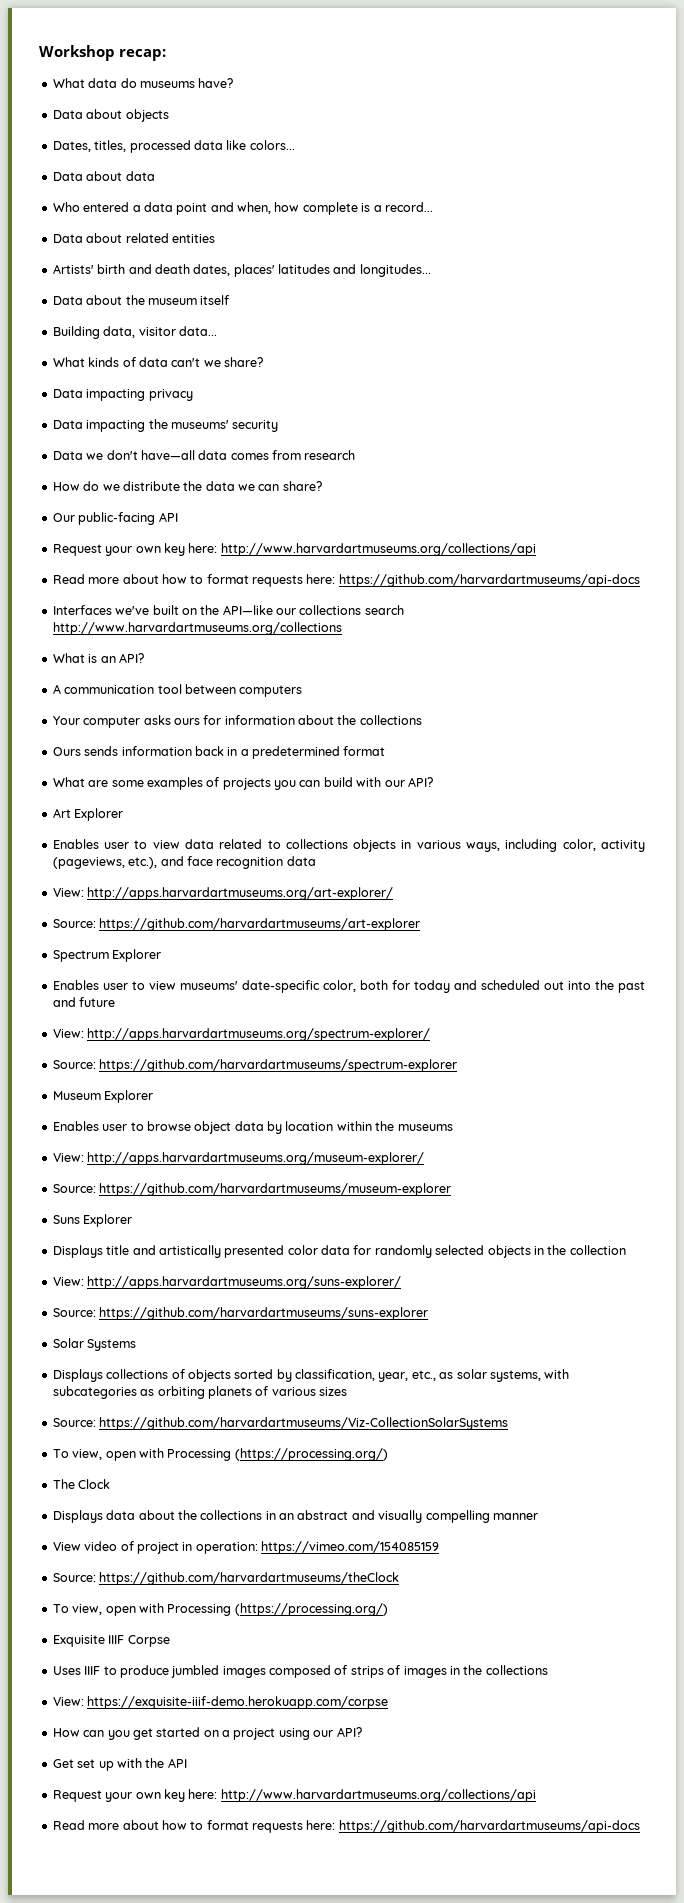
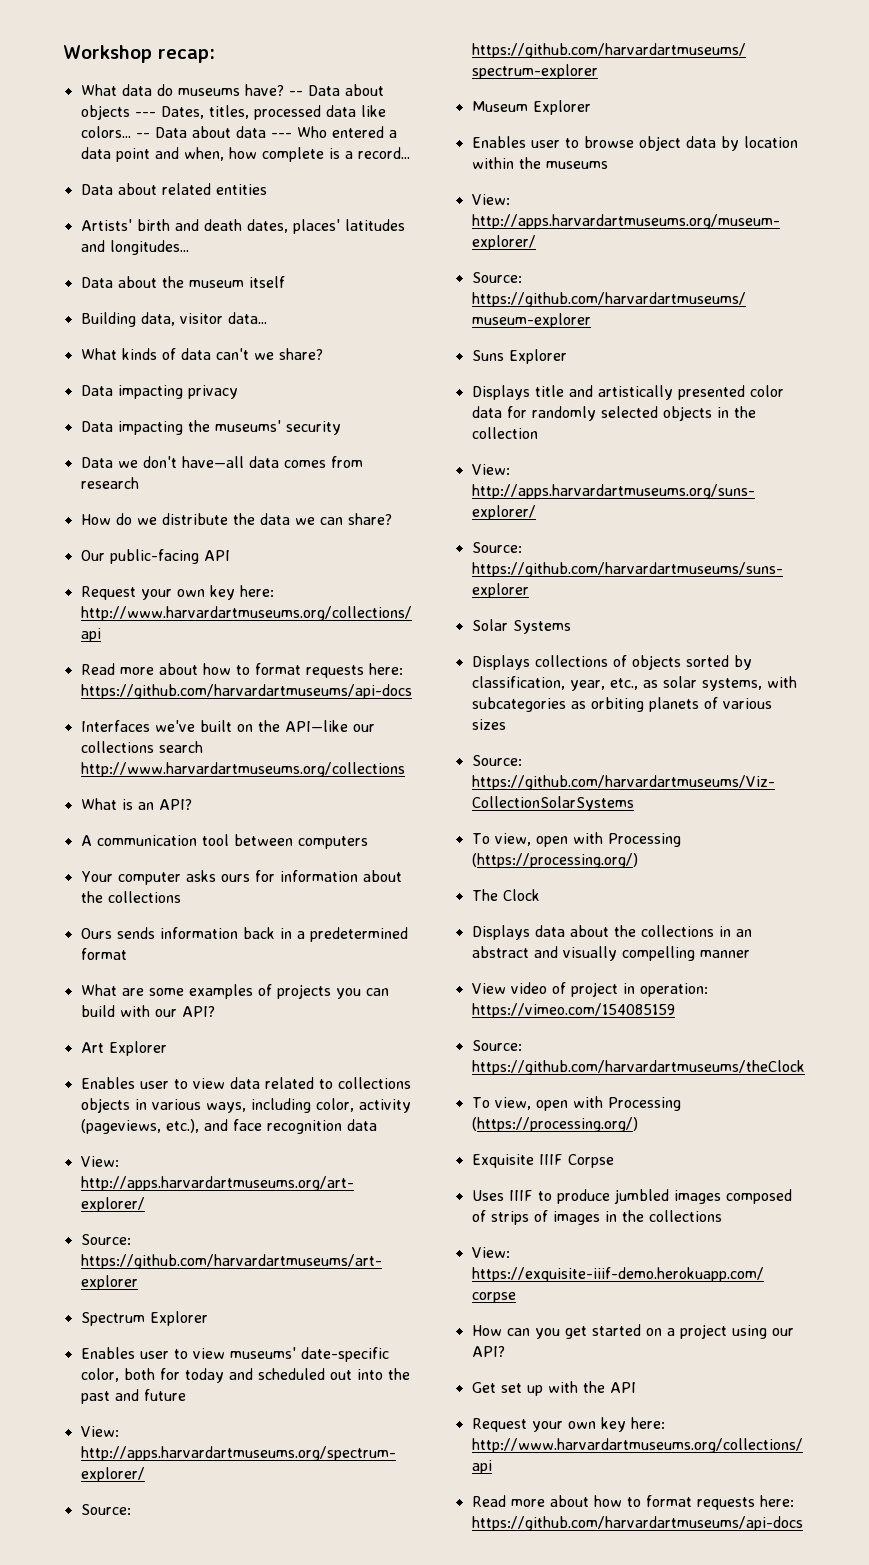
- What data do museums have?
- Data about objects
- Dates, titles, processed data like colors...
- Data about data
- Who entered a data point and when, how complete is a record...
+ What data do museums have? -- Data about objects --- Dates, titles, processed data like colors... -- Data about data --- Who entered a data point and when, how complete is a record...

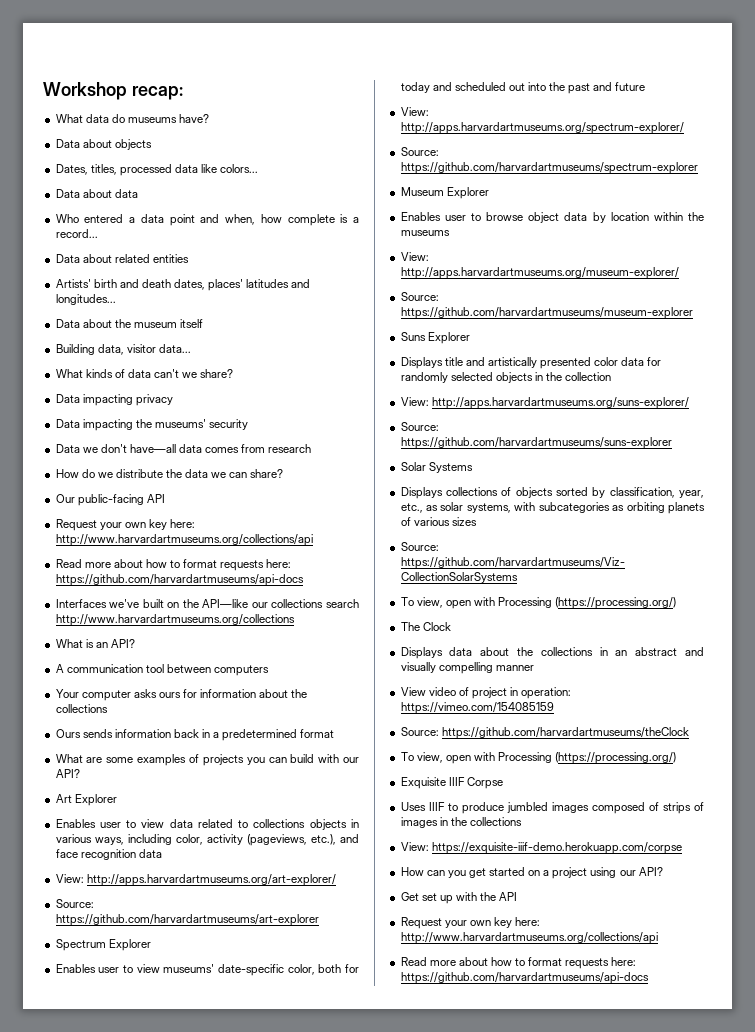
- What data do museums have? -- Data about objects --- Dates, titles, processed data like colors... -- Data about data --- Who entered a data point and when, how complete is a record...
+ What data do museums have?
+ Data about objects
+ Dates, titles, processed data like colors...
+ Data about data
+ Who entered a data point and when, how complete is a record...

